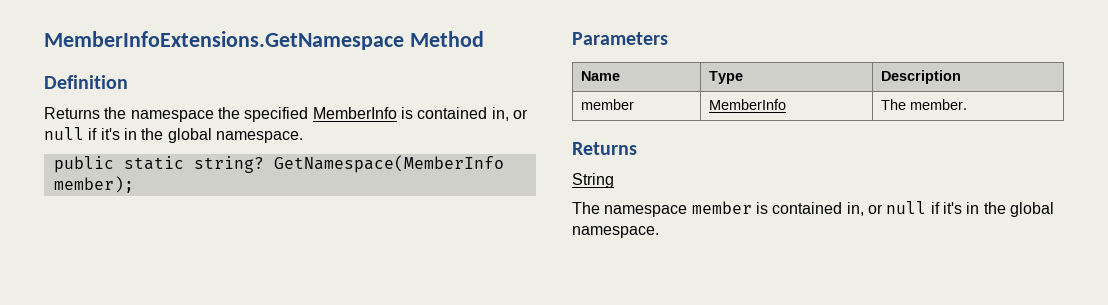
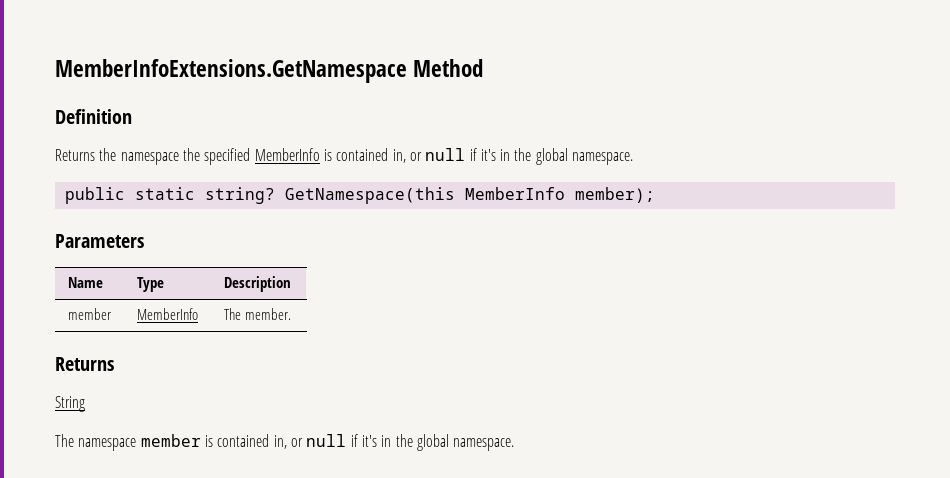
- GetNamespace(MemberInfo member);
+ GetNamespace(this MemberInfo member);

